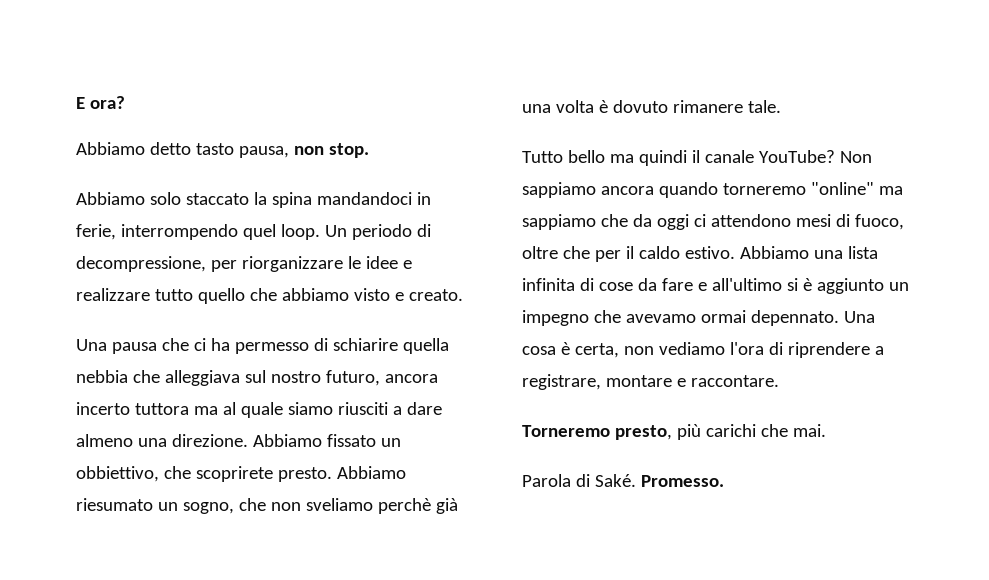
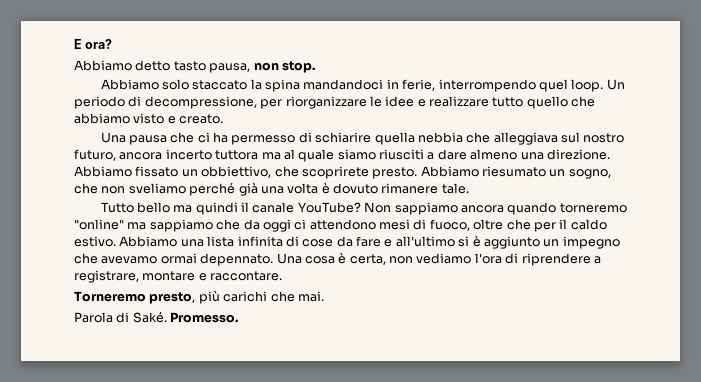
- Abbiamo riesumato un sogno, che non sveliamo perchè già una volta è dovuto rimanere tale.
+ Abbiamo riesumato un sogno, che non sveliamo perché già una volta è dovuto rimanere tale.

